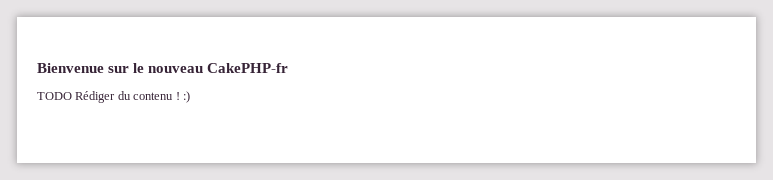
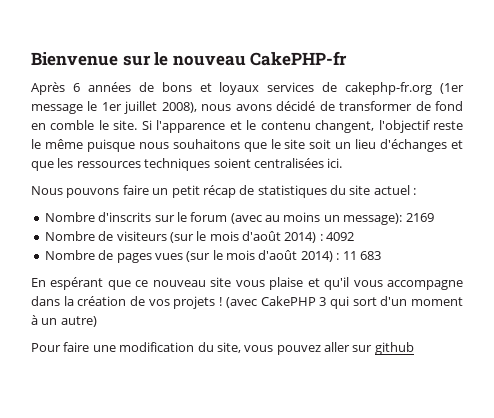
- TODO Rédiger du contenu ! :)
+ Après 6 années de bons et loyaux services de cakephp-fr.org (1er message le 1er juillet 2008), nous avons décidé de transformer de fond en comble le site. Si l'apparence et le contenu changent, l'objectif reste le même puisque nous souhaitons que le site soit un lieu d'échanges et que les ressources techniques soient centralisées ici.
+ Nous pouvons faire un petit récap de statistiques du site actuel :
+ Nombre d'inscrits sur le forum (avec au moins un message): 2169
+ Nombre de visiteurs (sur le mois d'août 2014) : 4092
+ Nombre de pages vues (sur le mois d'août 2014) : 11 683
+ En espérant que ce nouveau site vous plaise et qu'il vous accompagne dans la création de vos projets ! (avec CakePHP 3 qui sort d'un moment à un autre)
+ Pour faire une modification du site, vous pouvez aller sur github

